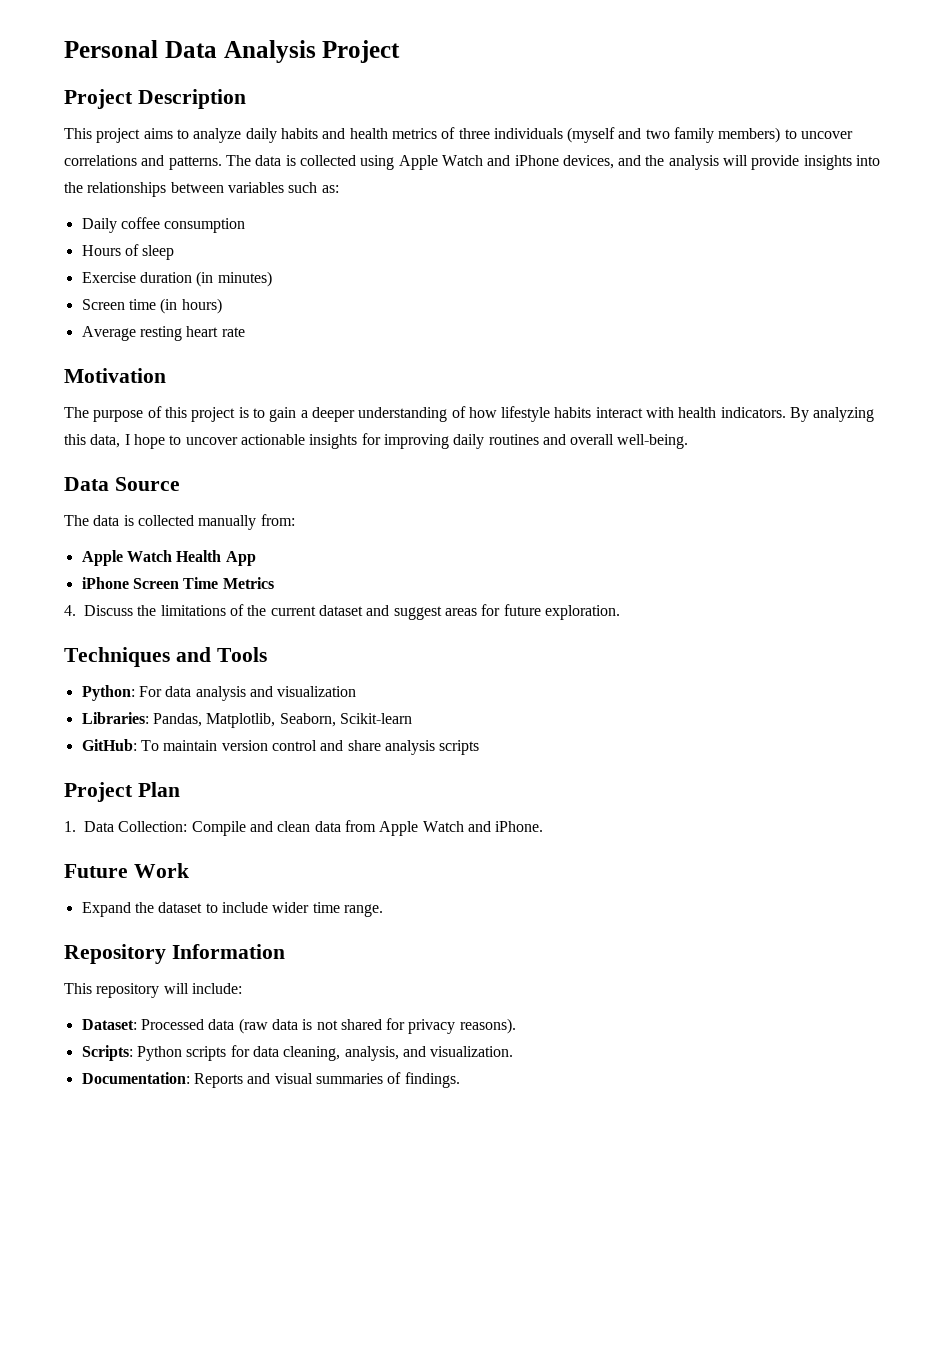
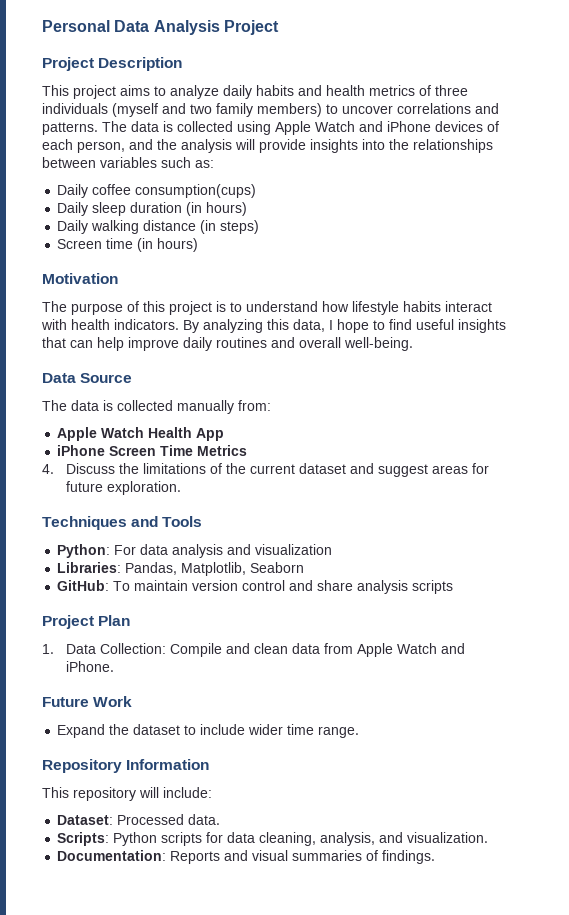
- The data is collected using Apple Watch and iPhone devices, and the analysis will provide insights into the relationships between variables such as:
+ The data is collected using Apple Watch and iPhone devices of each person, and the analysis will provide insights into the relationships between variables such as:
- Daily coffee consumption
- Hours of sleep
- Exercise duration (in minutes)
+ Daily coffee consumption(cups)
+ Daily sleep duration (in hours)
+ Daily walking distance (in steps)
- Average resting heart rate
- The purpose of this project is to gain a deeper understanding of how lifestyle habits interact with health indicators.
+ The purpose of this project is to understand how lifestyle habits interact with health indicators.
- By analyzing this data, I hope to uncover actionable insights for improving daily routines and overall well-being.
+ By analyzing this data, I hope to find useful insights that can help improve daily routines and overall well-being.
- Libraries: Pandas, Matplotlib, Seaborn, Scikit-learn
+ Libraries: Pandas, Matplotlib, Seaborn
- Dataset: Processed data (raw data is not shared for privacy reasons).
+ Dataset: Processed data.

